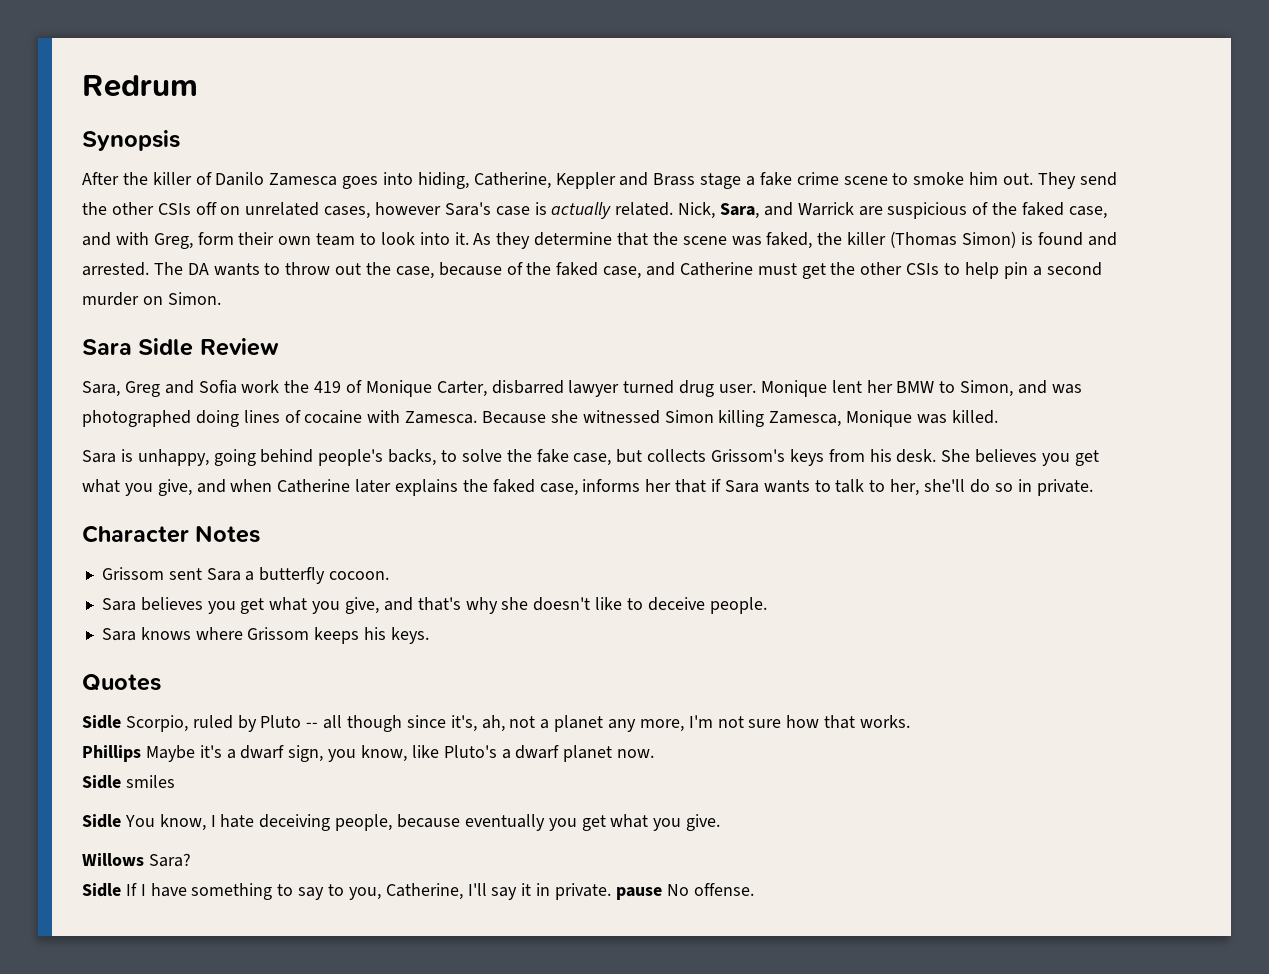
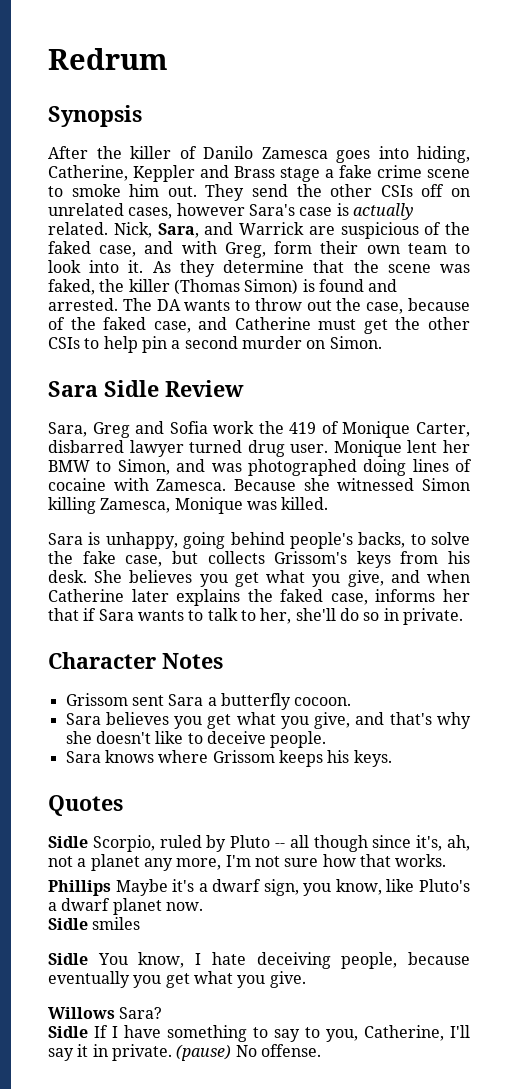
- Sidle If I have something to say to you, Catherine, I'll say it in private. pause No offense.
+ Sidle If I have something to say to you, Catherine, I'll say it in private. (pause) No offense.

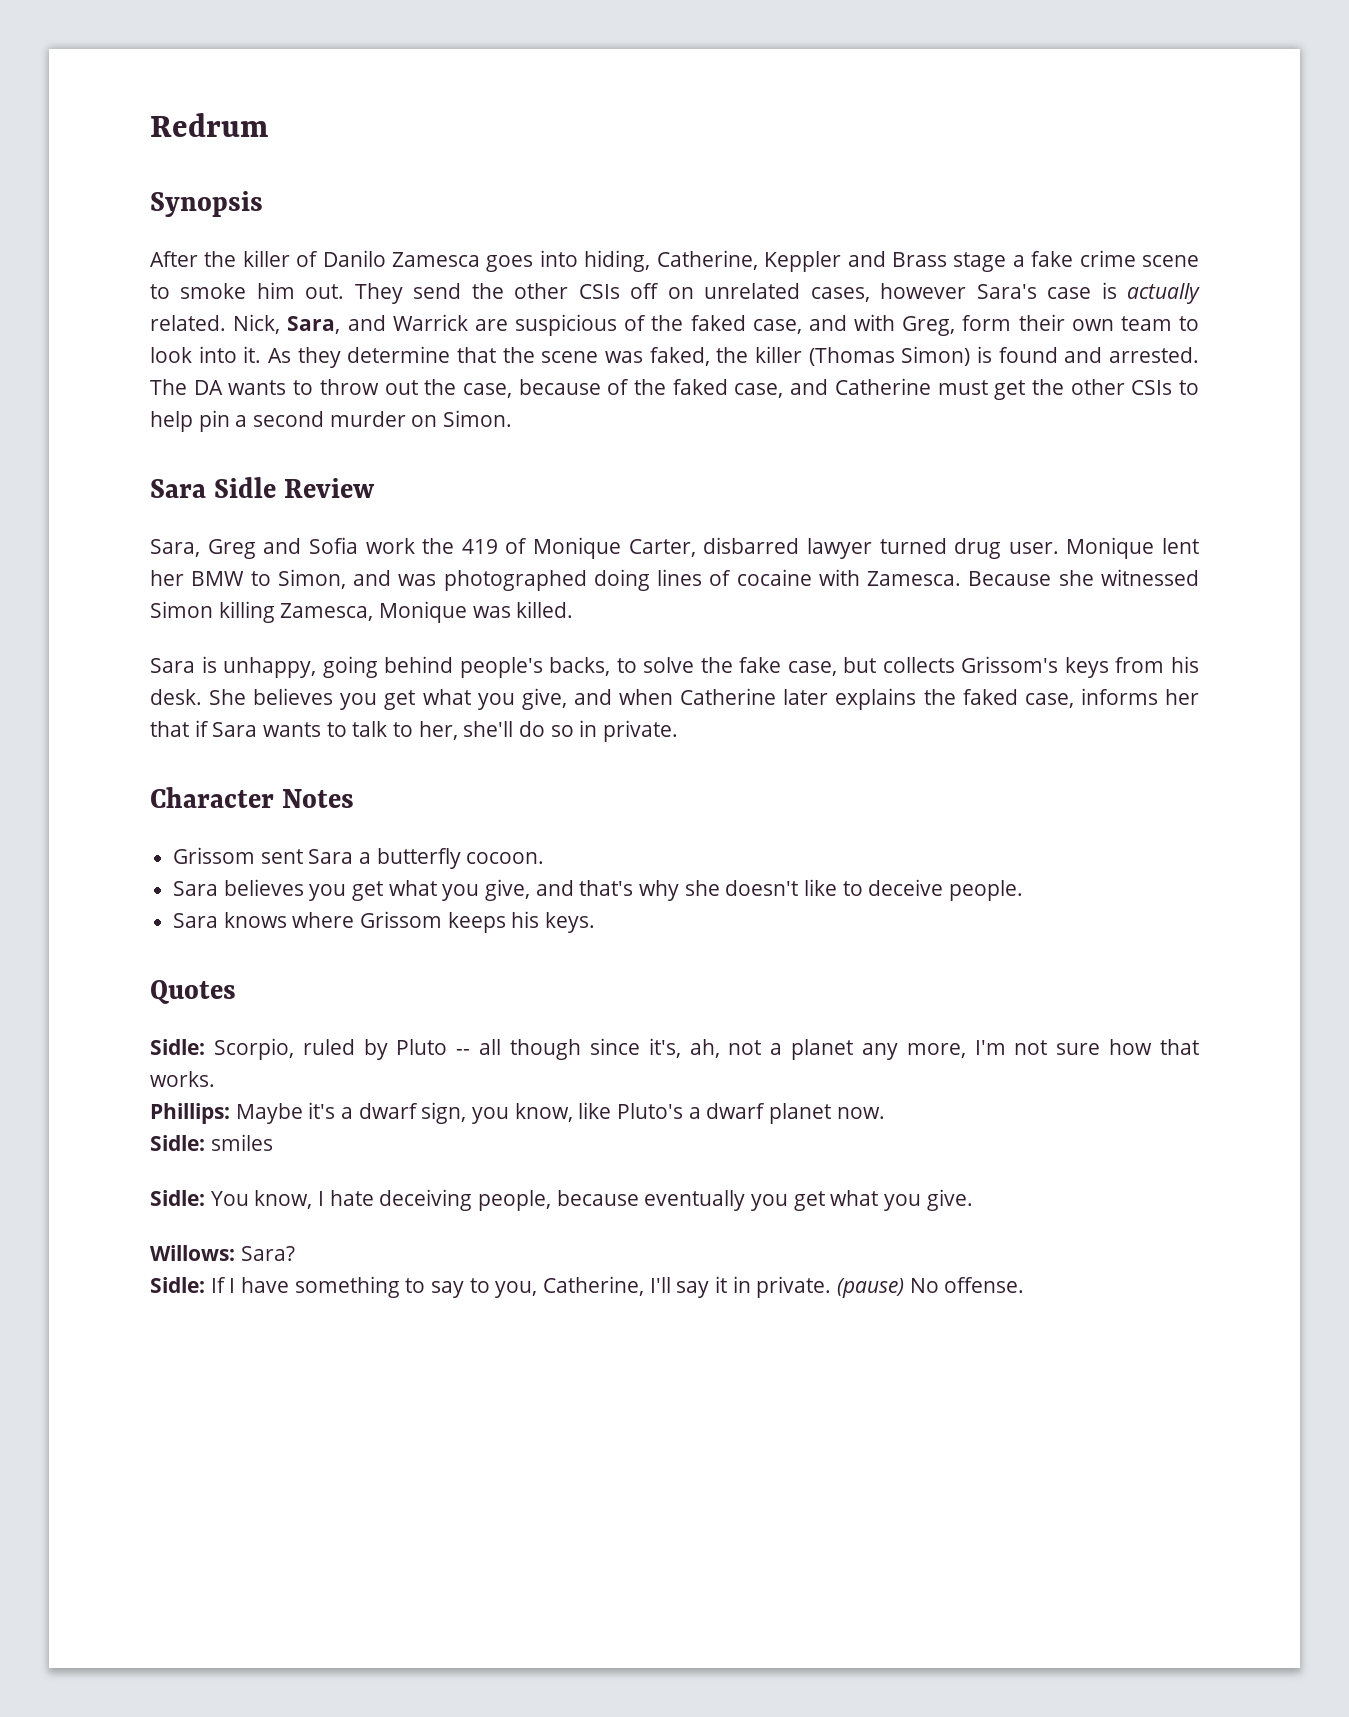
- Sidle Scorpio, ruled by Pluto -- all though since it's, ah, not a planet any more, I'm not sure how that works.
+ Sidle: Scorpio, ruled by Pluto -- all though since it's, ah, not a planet any more, I'm not sure how that works.
- Phillips Maybe it's a dwarf sign, you know, like Pluto's a dwarf planet now.
+ Phillips: Maybe it's a dwarf sign, you know, like Pluto's a dwarf planet now.
- Sidle smiles
+ Sidle: smiles
- Sidle You know, I hate deceiving people, because eventually you get what you give.
+ Sidle: You know, I hate deceiving people, because eventually you get what you give.
- Willows Sara?
+ Willows: Sara?
- Sidle If I have something to say to you, Catherine, I'll say it in private.
+ Sidle: If I have something to say to you, Catherine, I'll say it in private.

